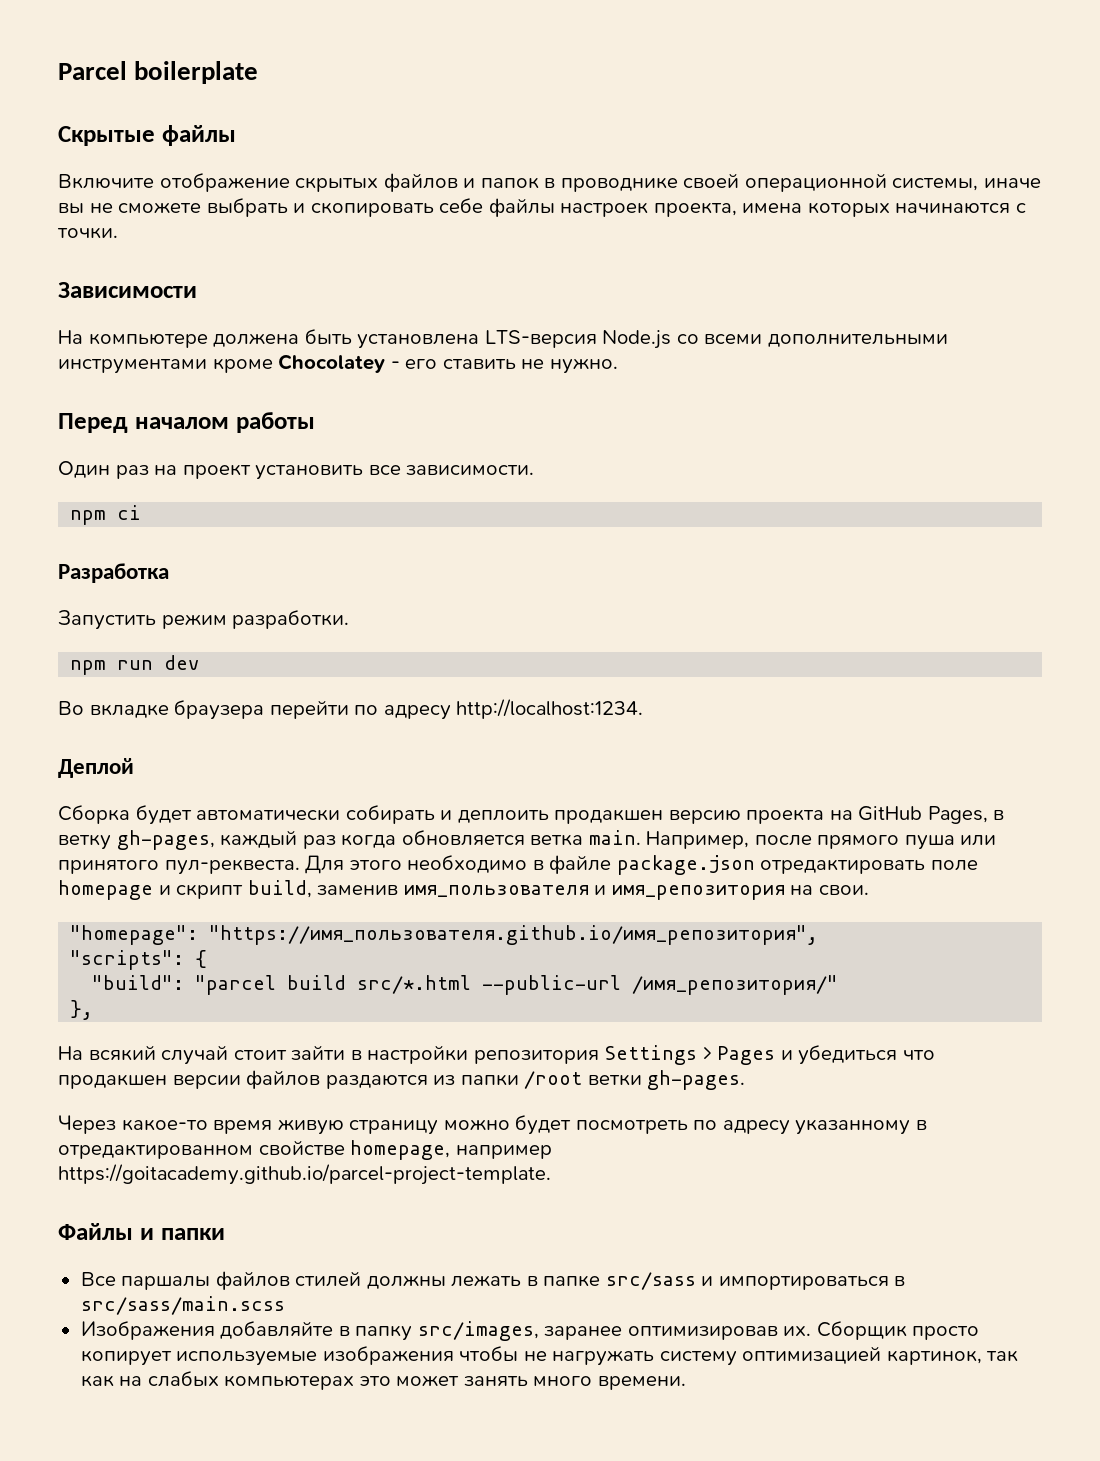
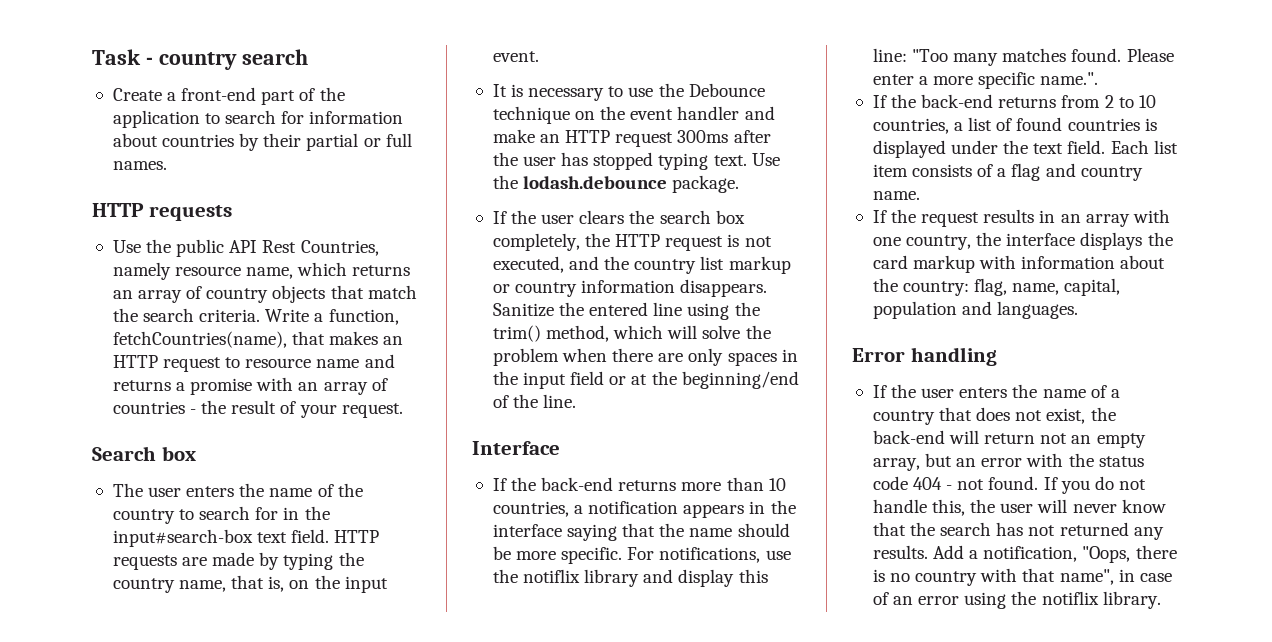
- Parcel boilerplate
- Скрытые файлы
- Включите отображение скрытых файлов и папок в проводнике своей операционной системы, иначе вы не сможете выбрать и скопировать себе файлы настроек проекта, имена которых начинаются с точки.
- Зависимости
- На компьютере должена быть установлена LTS-версия Node.js со всеми дополнительными инструментами кроме Chocolatey - его ставить не нужно.
- Перед началом работы
- Один раз на проект установить все зависимости.
- npm ci
- Разработка
- Запустить режим разработки.
- npm run dev
- Во вкладке браузера перейти по адресу http://localhost:1234.
- Деплой
- Сборка будет автоматически собирать и деплоить продакшен версию проекта на GitHub Pages, в ветку gh-pages, каждый раз когда обновляется ветка main. Например, после прямого пуша или принятого пул-реквеста. Для этого необходимо в файле package.json отредактировать поле homepage и скрипт build, заменив имя_пользователя и имя_репозитория на свои.
- "homepage": "https://имя_пользователя.github.io/имя_репозитория",
- "scripts": {
- "build": "parcel build src/*.html --public-url /имя_репозитория/"
- },
- На всякий случай стоит зайти в настройки репозитория Settings > Pages и убедиться что продакшен версии файлов раздаются из папки /root ветки gh-pages.
- Через какое-то время живую страницу можно будет посмотреть по адресу указанному в отредактированном свойстве homepage, например https://goitacademy.github.io/parcel-project-template.
- Файлы и папки
- Все паршалы файлов стилей должны лежать в папке src/sass и импортироваться в src/sass/main.scss
- Изображения добавляйте в папку src/images, заранее оптимизировав их. Сборщик просто копирует используемые изображения чтобы не нагружать систему оптимизацией картинок, так как на слабых компьютерах это может занять много времени.
+ Task - country search
+ Create a front-end part of the application to search for information about countries by their partial or full names.
+ HTTP requests
+ Use the public API Rest Countries, namely resource name, which returns an array of country objects that match the search criteria. Write a function, fetchCountries(name), that makes an HTTP request to resource name and returns a promise with an array of countries - the result of your request.
+ Search box
+ The user enters the name of the country to search for in the input#search-box text field. HTTP requests are made by typing the country name, that is, on the input event.
+ It is necessary to use the Debounce technique on the event handler and make an HTTP request 300ms after the user has stopped typing text. Use the lodash.debounce package.
+ If the user clears the search box completely, the HTTP request is not executed, and the country list markup or country information disappears. Sanitize the entered line using the trim() method, which will solve the problem when there are only spaces in the input field or at the beginning/end of the line.
+ Interface
+ If the back-end returns more than 10 countries, a notification appears in the interface saying that the name should be more specific. For notifications, use the notiflix library and display this line: "Too many matches found. Please enter a more specific name.".
+ If the back-end returns from 2 to 10 countries, a list of found countries is displayed under the text field. Each list item consists of a flag and country name.
+ If the request results in an array with one country, the interface displays the card markup with information about the country: flag, name, capital, population and languages.
+ Error handling
+ If the user enters the name of a country that does not exist, the back-end will return not an empty array, but an error with the status code 404 - not found. If you do not handle this, the user will never know that the search has not returned any results. Add a notification, "Oops, there is no country with that name", in case of an error using the notiflix library.

